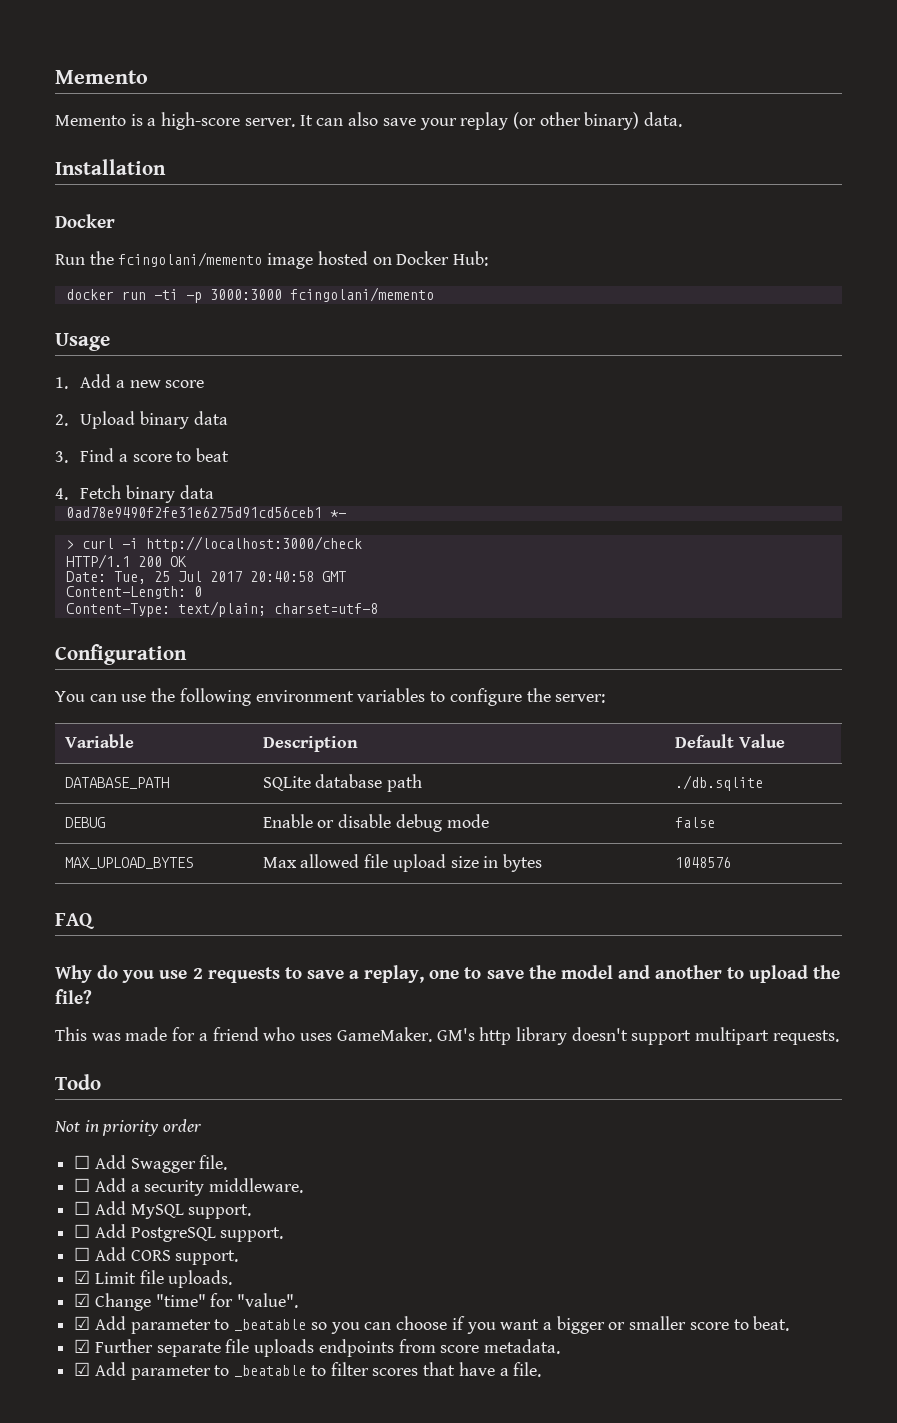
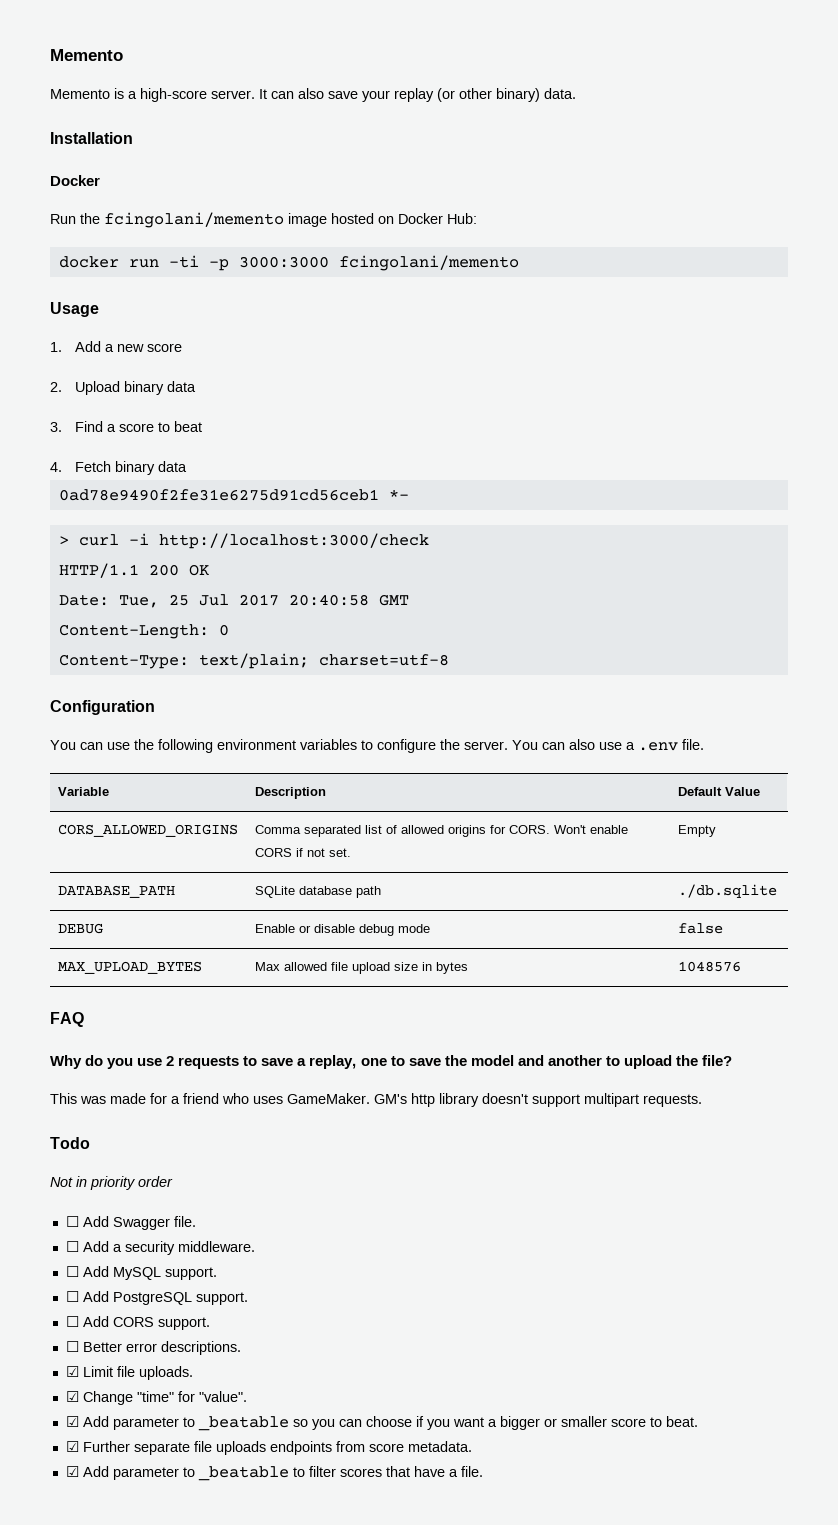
- You can use the following environment variables to configure the server:
+ You can use the following environment variables to configure the server. You can also use a .env file.
  Variable | Description | Default Value
+ CORS_ALLOWED_ORIGINS | Comma separated list of allowed origins for CORS. Won't enable CORS if not set. | Empty
+ ☐ Better error descriptions.

